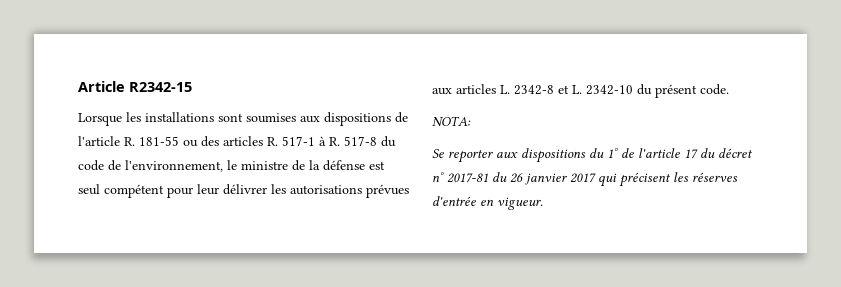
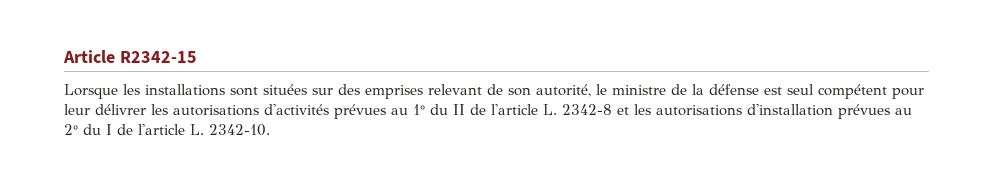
- Lorsque les installations sont soumises aux dispositions de l'article R. 181-55 ou des articles R. 517-1 à R. 517-8 du code de l'environnement, le ministre de la défense est seul compétent pour leur délivrer les autorisations prévues aux articles L. 2342-8 et L. 2342-10 du présent code.
- NOTA:
- Se reporter aux dispositions du 1° de l'article 17 du décret n° 2017-81 du 26 janvier 2017 qui précisent les réserves d'entrée en vigueur.
+ Lorsque les installations sont situées sur des emprises relevant de son autorité, le ministre de la défense est seul compétent pour leur délivrer les autorisations d'activités prévues au 1° du II de l'article L. 2342-8 et les autorisations d'installation prévues au 2° du I de l'article L. 2342-10.

